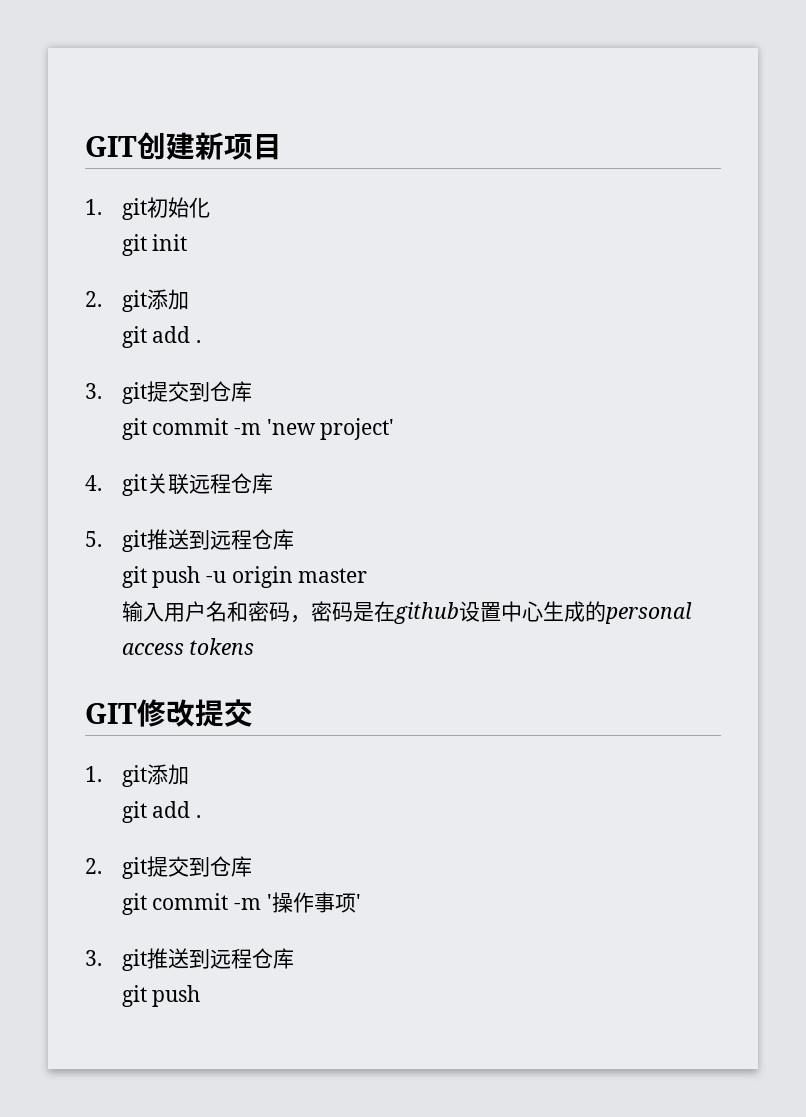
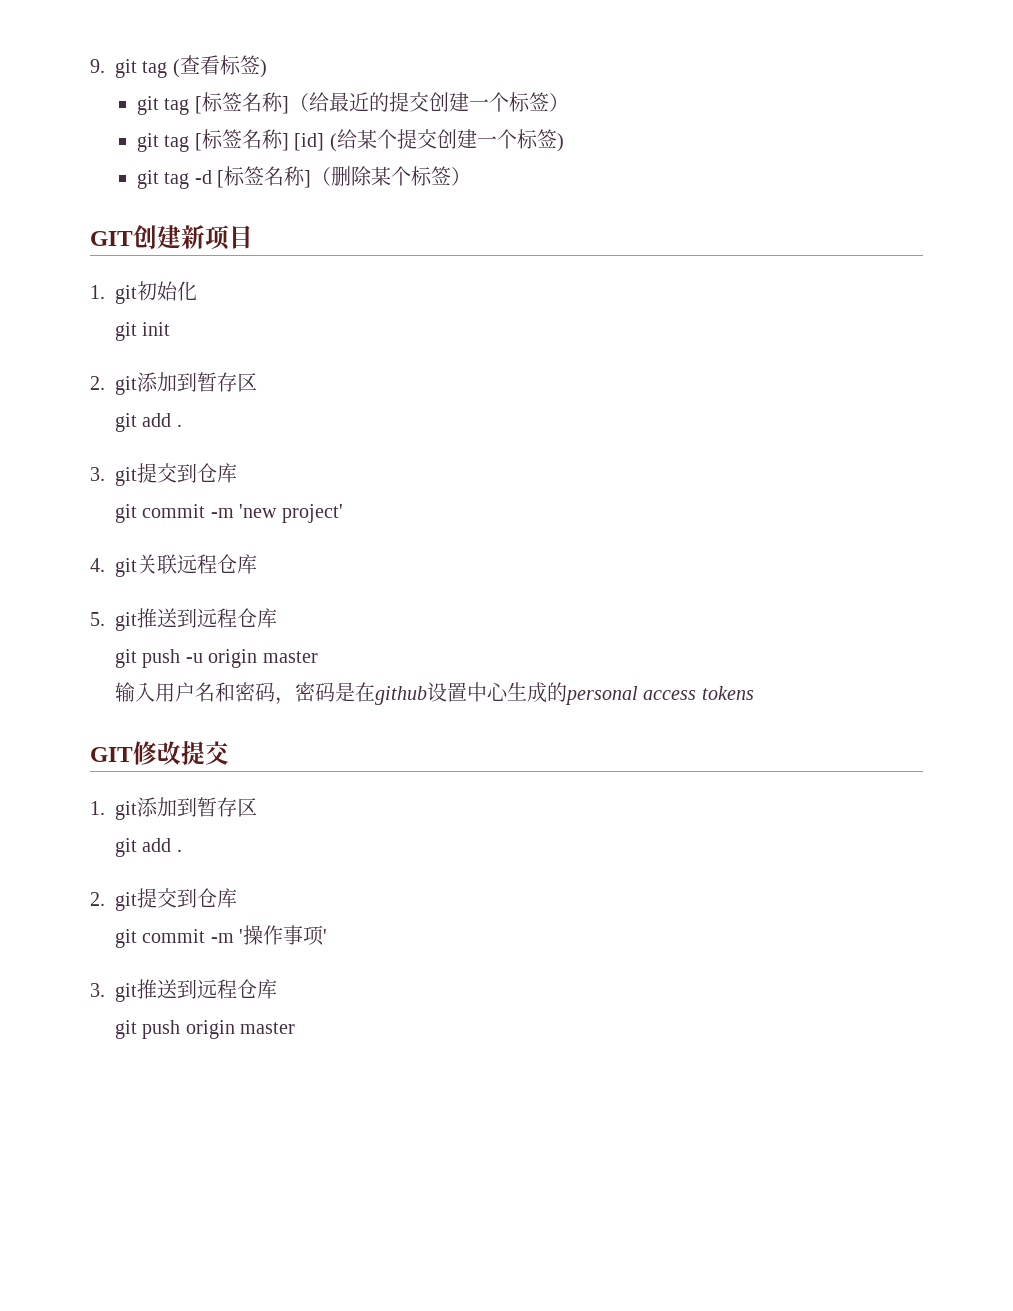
+ 9. git tag (查看标签)
+ git tag [标签名称]（给最近的提交创建一个标签）
+ git tag [标签名称] [id] (给某个提交创建一个标签)
+ git tag -d [标签名称]（删除某个标签）
- 2. git添加
+ 2. git添加到暂存区
- 1. git添加
+ 1. git添加到暂存区
  3. git推送到远程仓库
- git push
+ git push origin master

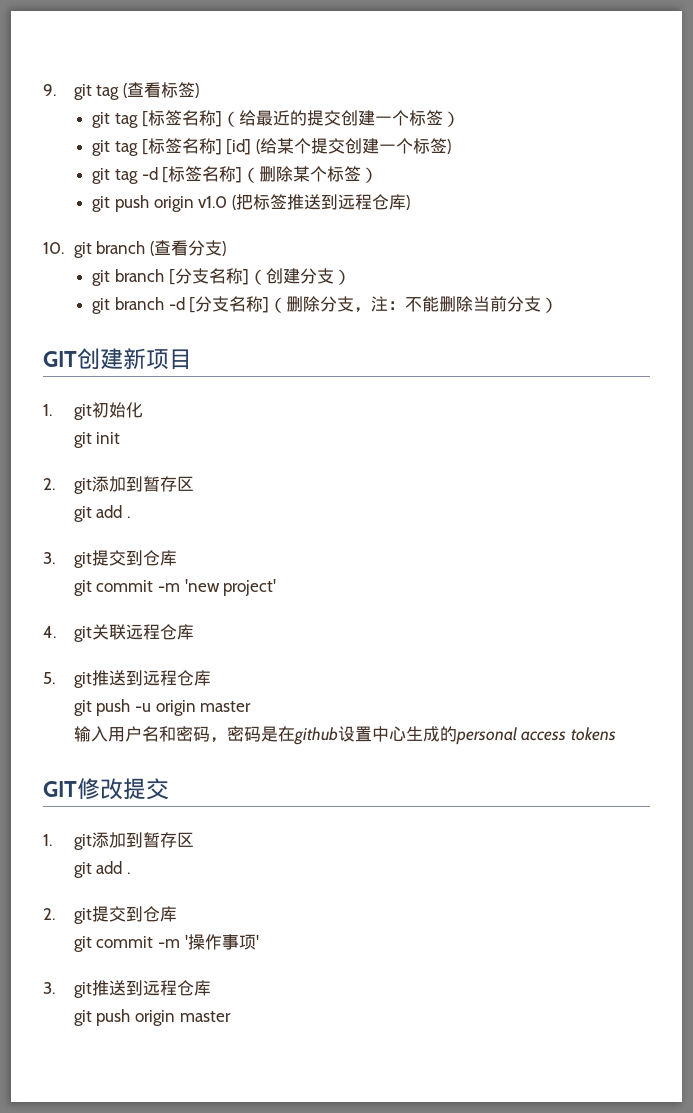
+ git push origin v1.0 (把标签推送到远程仓库)
+ 10. git branch (查看分支)
+ git branch [分支名称]（创建分支）
+ git branch -d [分支名称]（删除分支，注：不能删除当前分支）

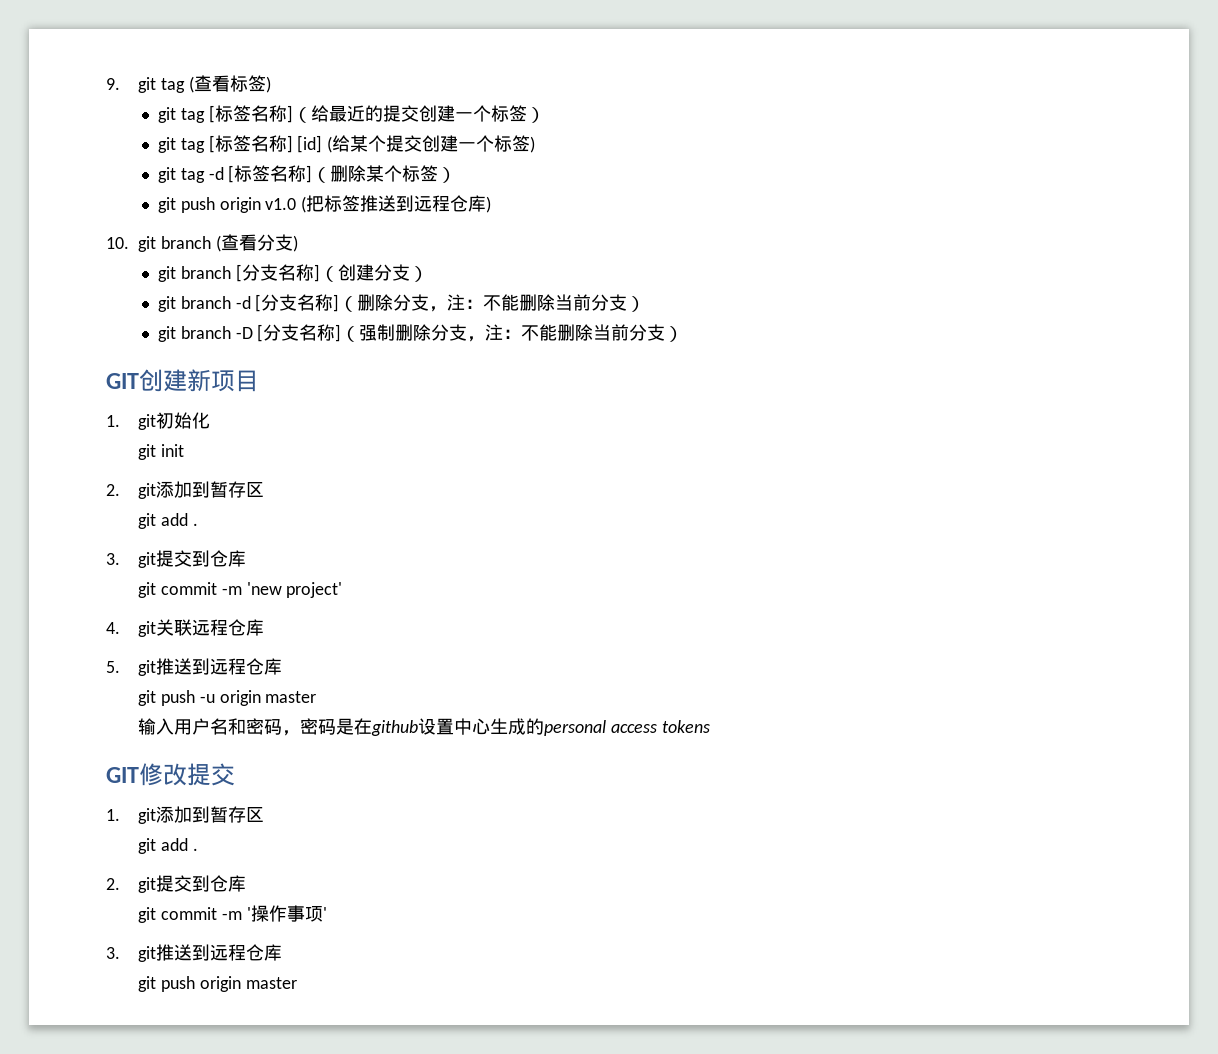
+ git branch -D [分支名称]（强制删除分支，注：不能删除当前分支）

